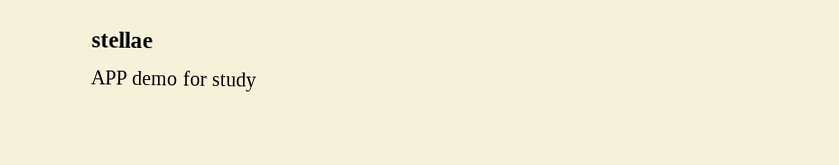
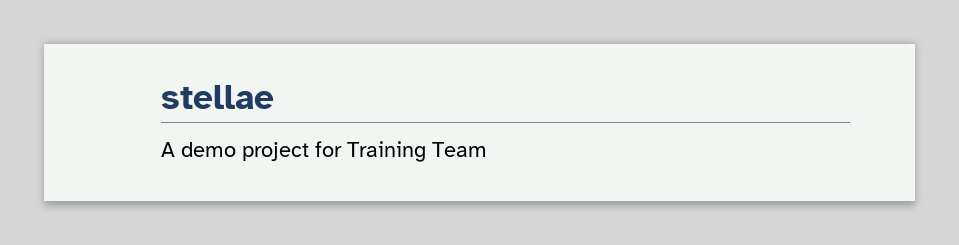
- APP demo for study
+ A demo project for Training Team

